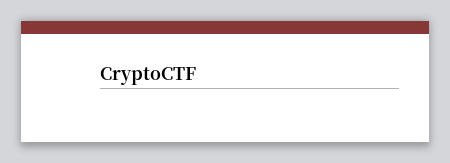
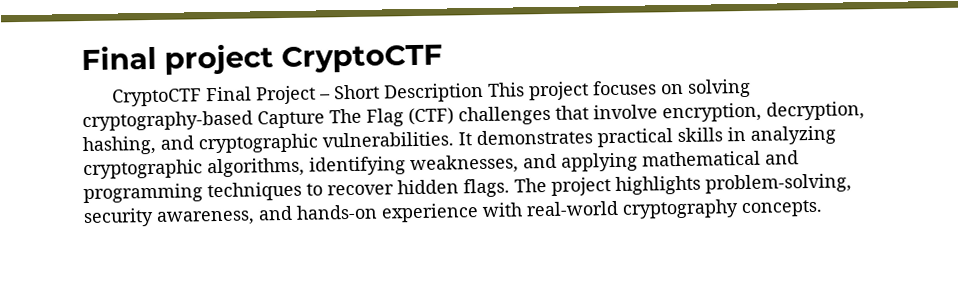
- CryptoCTF
+ Final project CryptoCTF
+ CryptoCTF Final Project – Short Description This project focuses on solving cryptography-based Capture The Flag (CTF) challenges that involve encryption, decryption, hashing, and cryptographic vulnerabilities. It demonstrates practical skills in analyzing cryptographic algorithms, identifying weaknesses, and applying mathematical and programming techniques to recover hidden flags. The project highlights problem-solving, security awareness, and hands-on experience with real-world cryptography concepts.

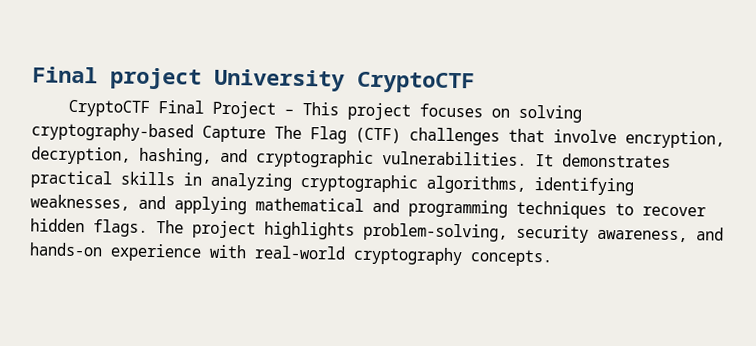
- Final project CryptoCTF
+ Final project University CryptoCTF
- CryptoCTF Final Project – Short Description This project focuses on solving cryptography-based Capture The Flag (CTF) challenges that involve encryption, decryption, hashing, and cryptographic vulnerabilities.
+ CryptoCTF Final Project – This project focuses on solving cryptography-based Capture The Flag (CTF) challenges that involve encryption, decryption, hashing, and cryptographic vulnerabilities.

